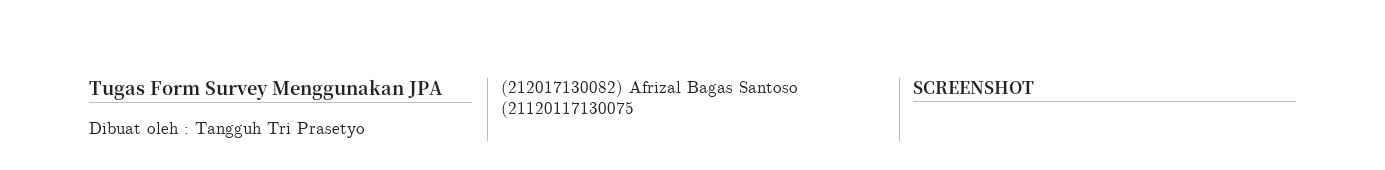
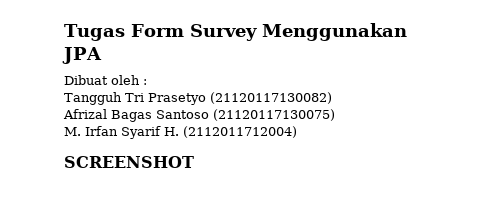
- Dibuat oleh : Tangguh Tri Prasetyo (212017130082) Afrizal Bagas Santoso (21120117130075
+ Dibuat oleh :
+ Tangguh Tri Prasetyo (21120117130082)
+ Afrizal Bagas Santoso (21120117130075)
+ M. Irfan Syarif H. (2112011712004)

